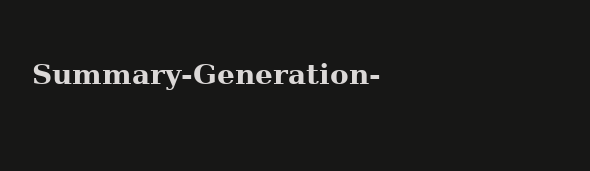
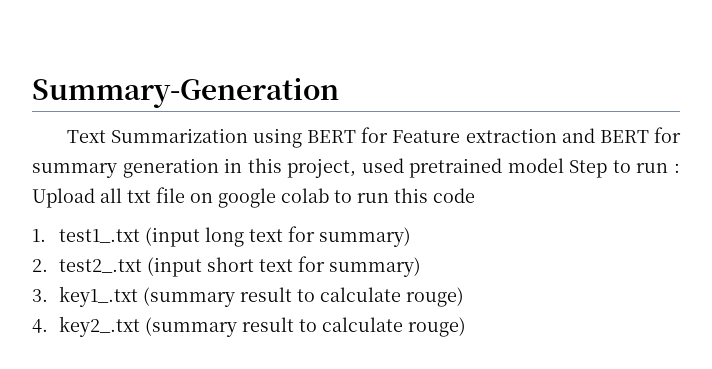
- Summary-Generation-
+ Summary-Generation
+ Text Summarization using BERT for Feature extraction and BERT for summary generation in this project, used pretrained model Step to run : Upload all txt file on google colab to run this code
+ 1. test1_.txt (input long text for summary)
+ 2. test2_.txt (input short text for summary)
+ 3. key1_.txt (summary result to calculate rouge)
+ 4. key2_.txt (summary result to calculate rouge)

